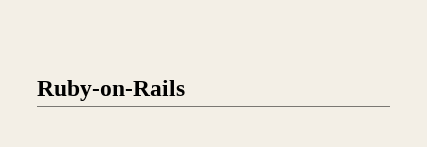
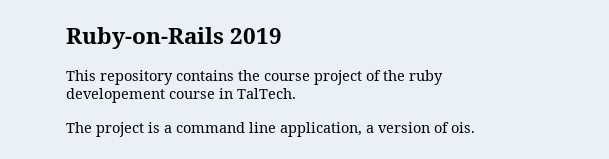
- Ruby-on-Rails
+ Ruby-on-Rails 2019
+ This repository contains the course project of the ruby developement course in TalTech.
+ The project is a command line application, a version of ois.

